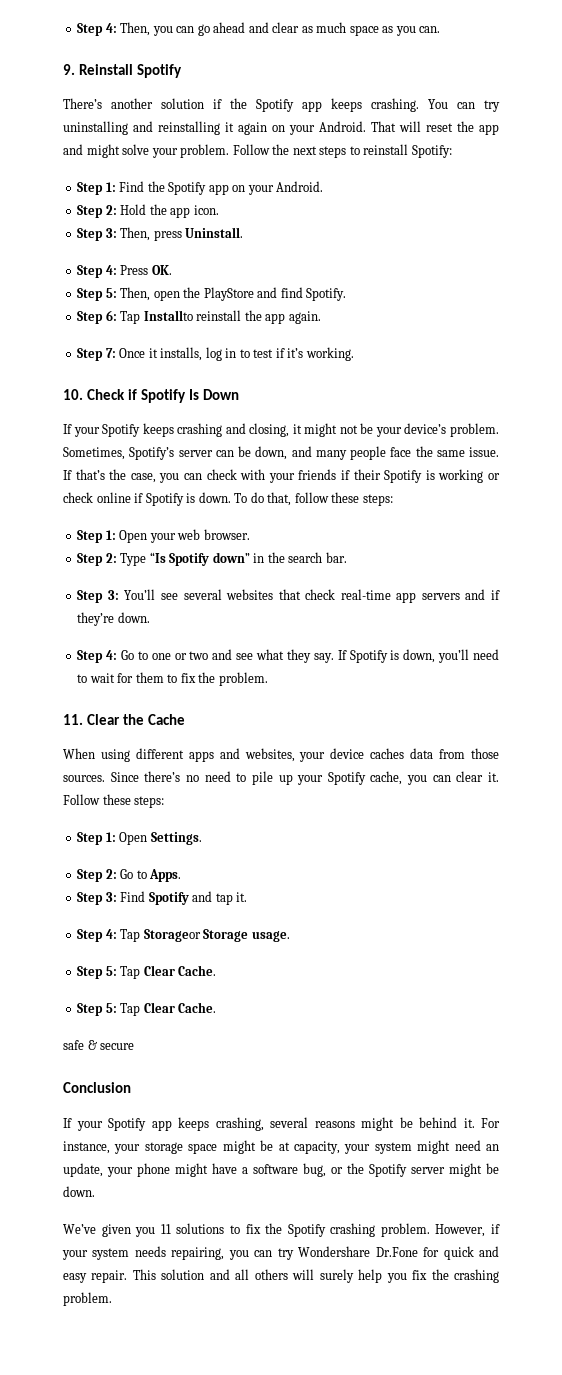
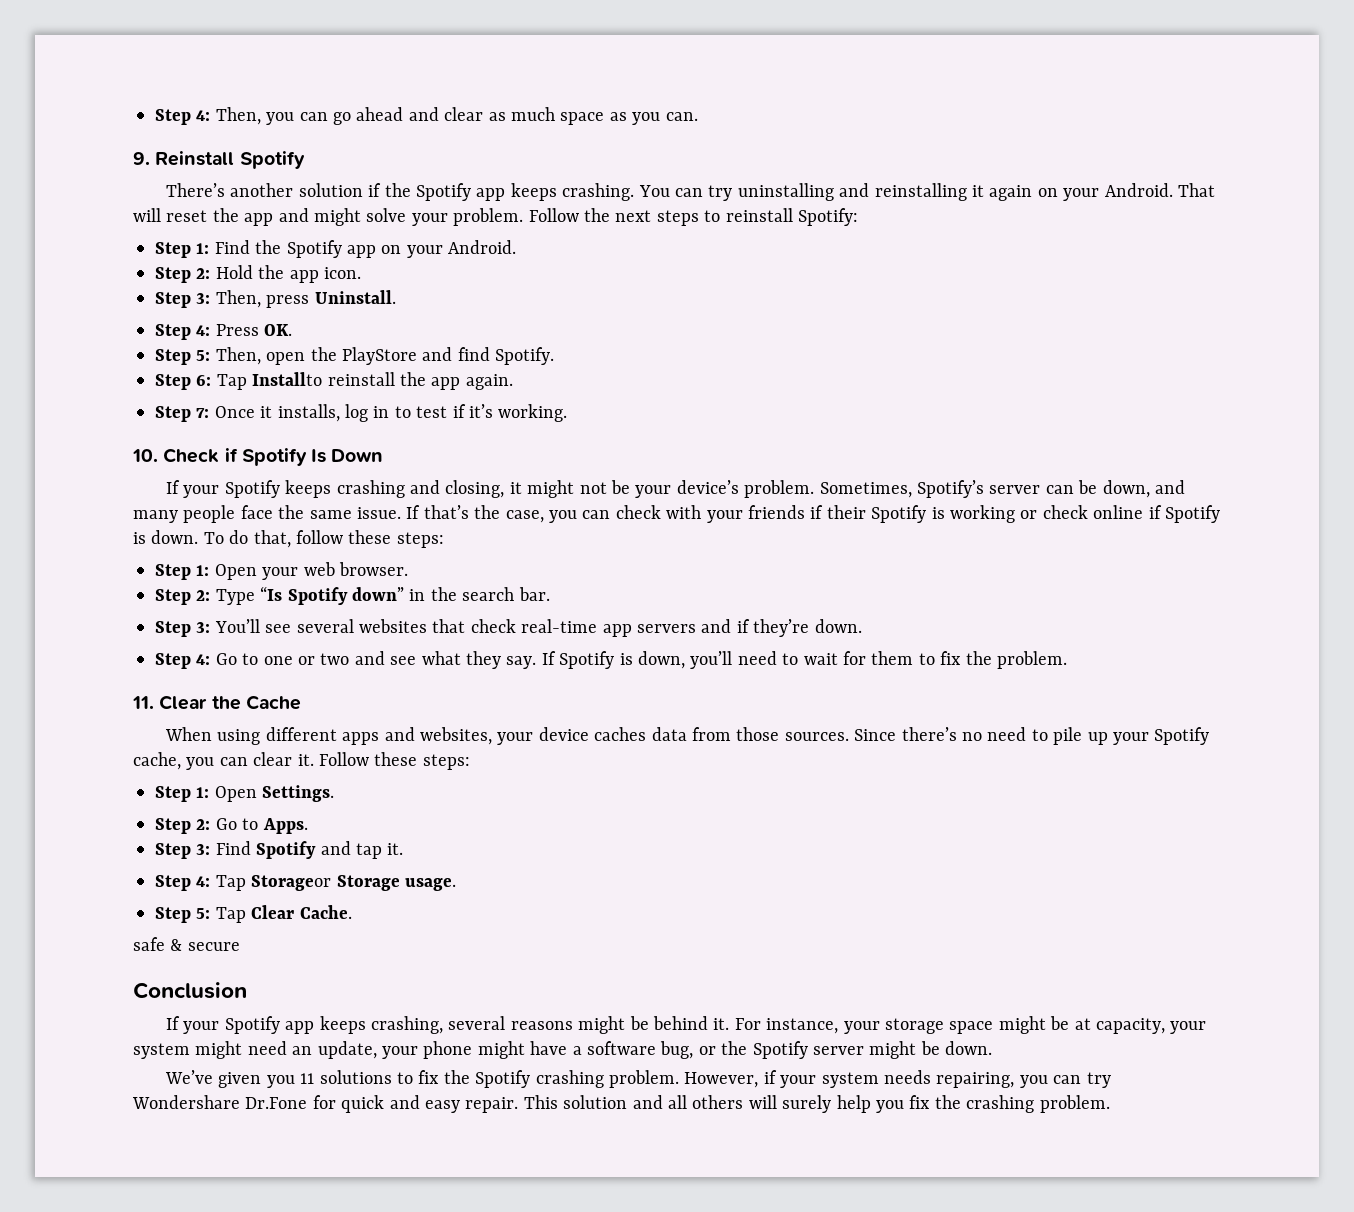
  Step 4: Tap Storageor Storage usage.
- Step 5: Tap Clear Cache.

